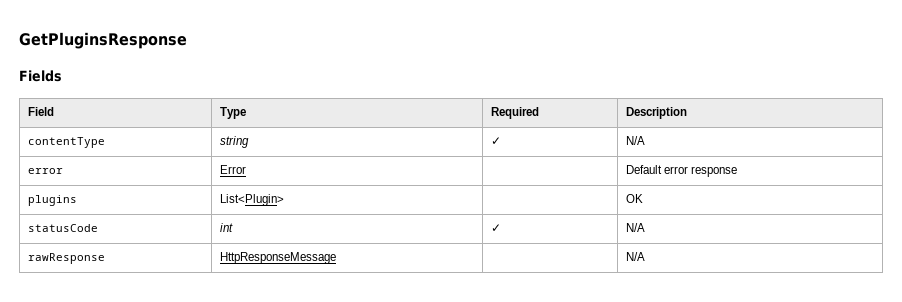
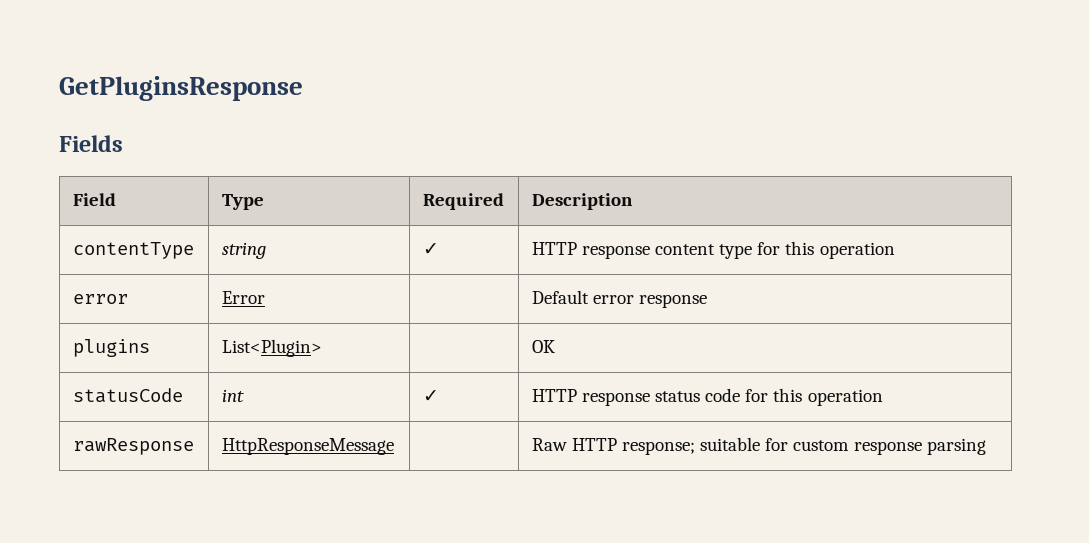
- contentType | string | ✓ | N/A
+ contentType | string | ✓ | HTTP response content type for this operation
- statusCode | int | ✓ | N/A
- rawResponse | HttpResponseMessage | | N/A
+ statusCode | int | ✓ | HTTP response status code for this operation
+ rawResponse | HttpResponseMessage | | Raw HTTP response; suitable for custom response parsing

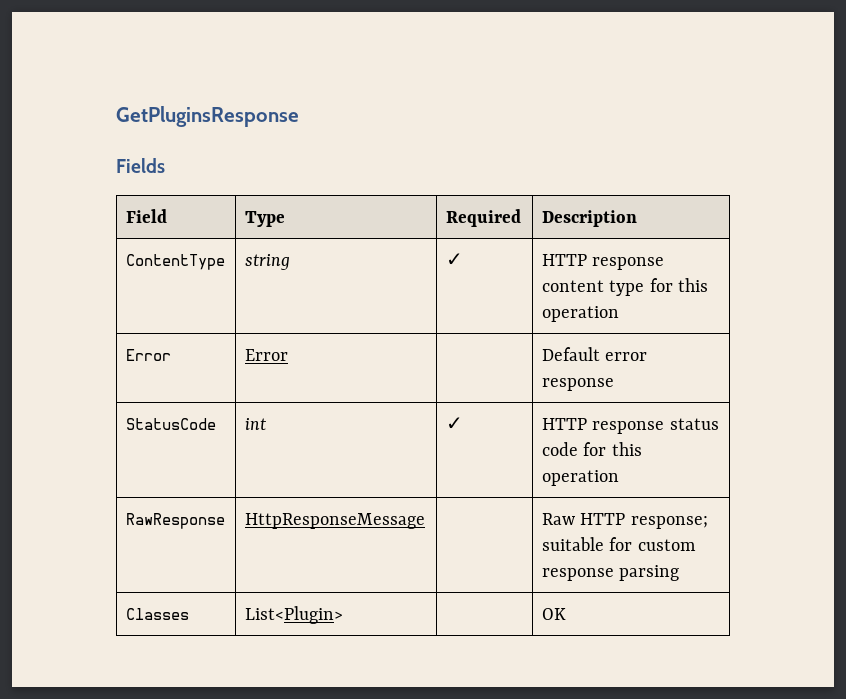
- contentType | string | ✓ | HTTP response content type for this operation
+ ContentType | string | ✓ | HTTP response content type for this operation
- error | Error | | Default error response
+ Error | Error | | Default error response
- plugins | List<Plugin> | | OK
- statusCode | int | ✓ | HTTP response status code for this operation
+ StatusCode | int | ✓ | HTTP response status code for this operation
- rawResponse | HttpResponseMessage | | Raw HTTP response; suitable for custom response parsing
+ RawResponse | HttpResponseMessage | | Raw HTTP response; suitable for custom response parsing
+ Classes | List<Plugin> | | OK

